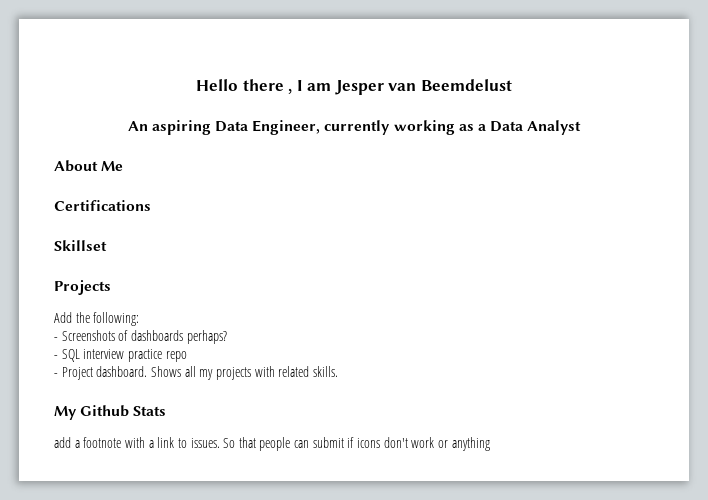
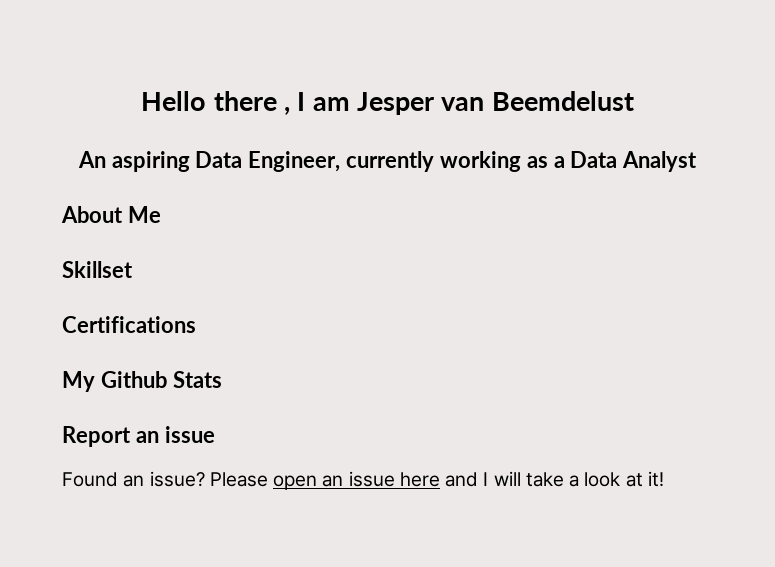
- Certifications
- Projects
- Add the following:
- - Screenshots of dashboards perhaps?
- - SQL interview practice repo
- - Project dashboard. Shows all my projects with related skills.
+ Certifications
  My Github Stats
- add a footnote with a link to issues. So that people can submit if icons don't work or anything
+ Report an issue
+ Found an issue? Please open an issue here and I will take a look at it!

